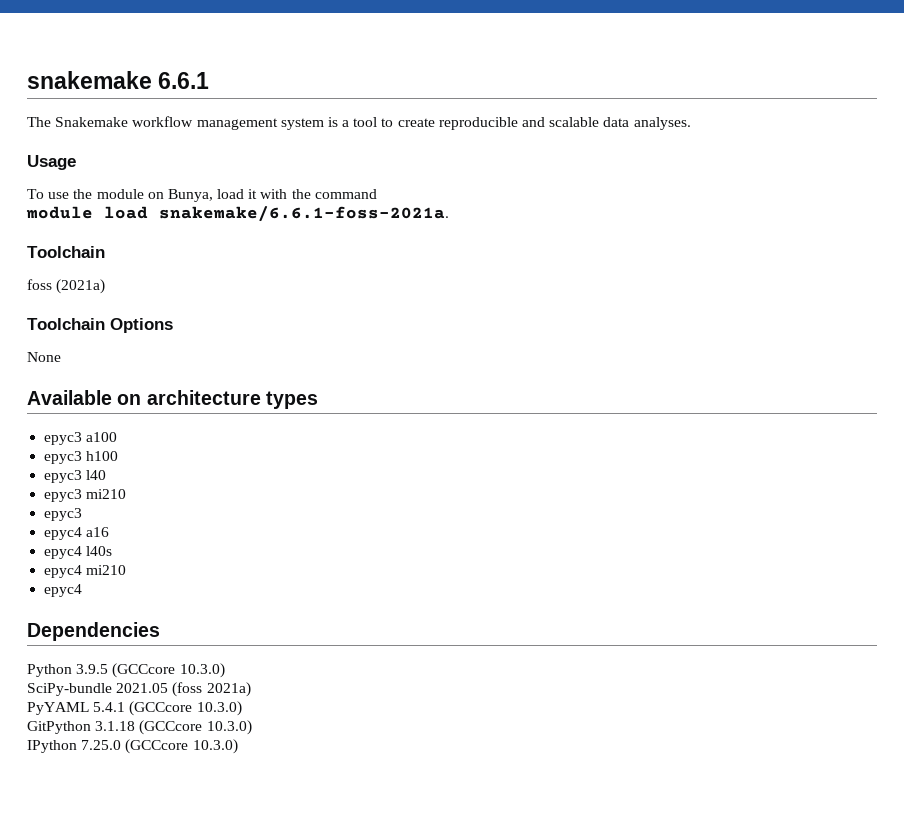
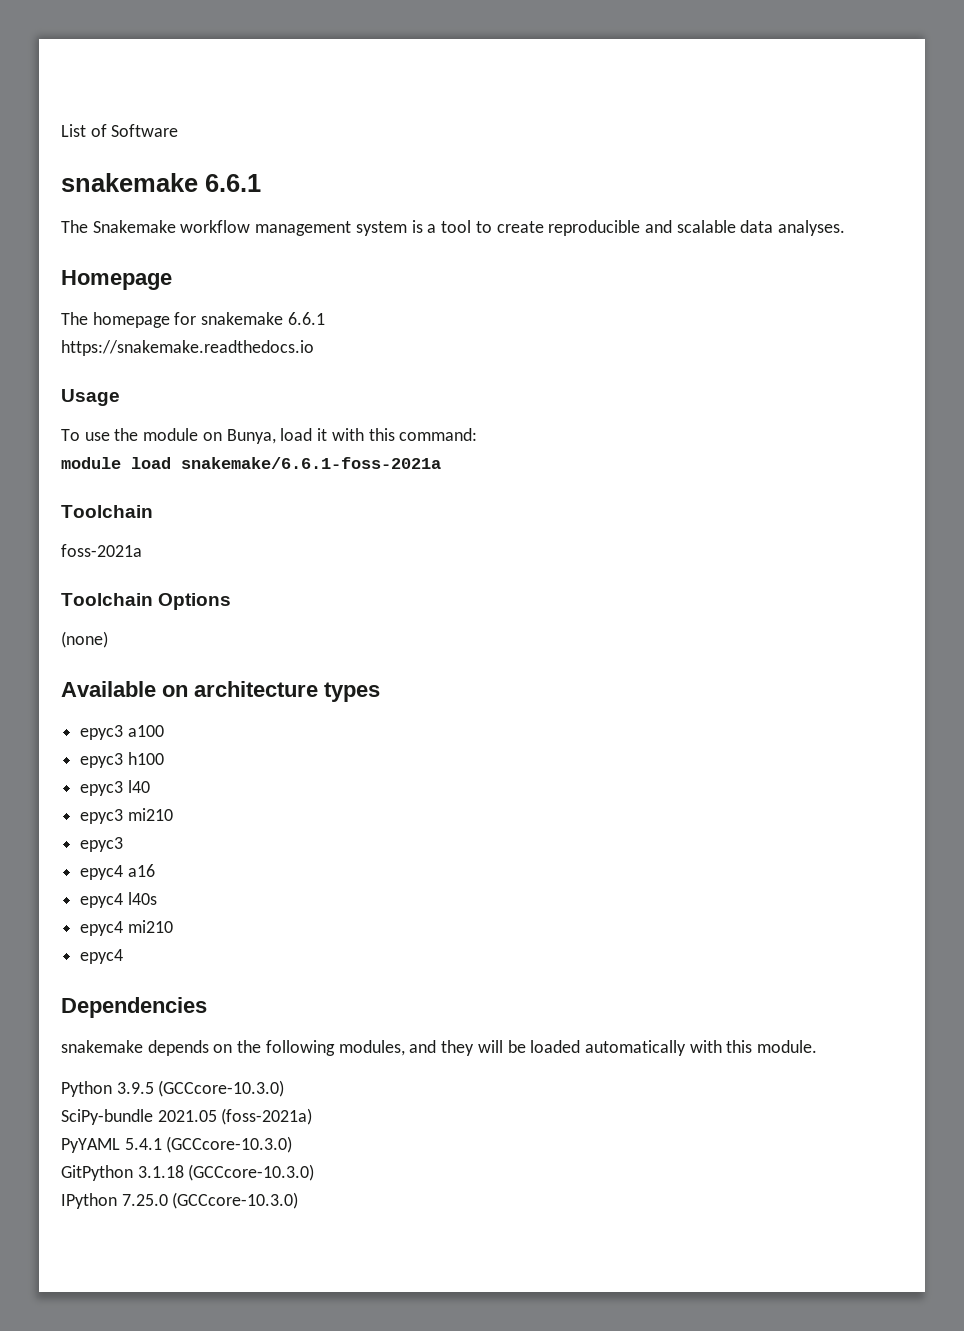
+ List of Software
+ Homepage
+ The homepage for snakemake 6.6.1
+ https://snakemake.readthedocs.io
- To use the module on Bunya, load it with the command
+ To use the module on Bunya, load it with this command:
- module load snakemake/6.6.1-foss-2021a.
+ module load snakemake/6.6.1-foss-2021a
- foss (2021a)
+ foss-2021a
- None
+ (none)
+ snakemake depends on the following modules, and they will be loaded automatically with this module.
- Python 3.9.5 (GCCcore 10.3.0)
+ Python 3.9.5 (GCCcore-10.3.0)
- SciPy-bundle 2021.05 (foss 2021a)
+ SciPy-bundle 2021.05 (foss-2021a)
- PyYAML 5.4.1 (GCCcore 10.3.0)
+ PyYAML 5.4.1 (GCCcore-10.3.0)
- GitPython 3.1.18 (GCCcore 10.3.0)
+ GitPython 3.1.18 (GCCcore-10.3.0)
- IPython 7.25.0 (GCCcore 10.3.0)
+ IPython 7.25.0 (GCCcore-10.3.0)

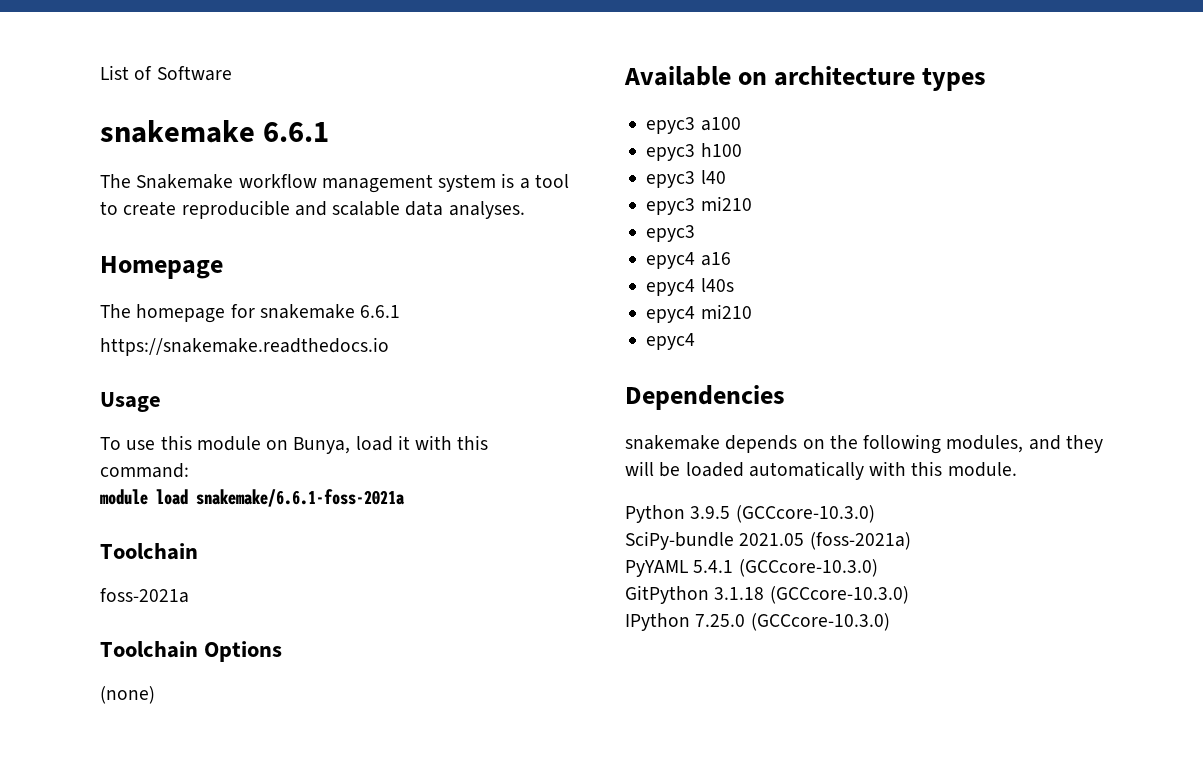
- To use the module on Bunya, load it with this command:
+ To use this module on Bunya, load it with this command:

